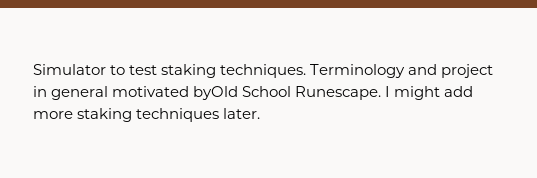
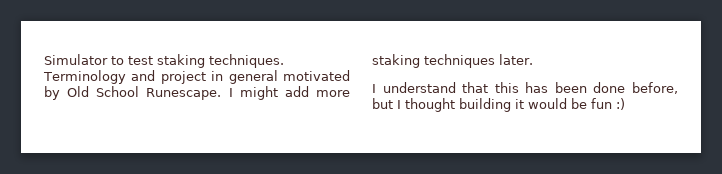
- Terminology and project in general motivated byOld School Runescape.
+ Terminology and project in general motivated by Old School Runescape.
+ I understand that this has been done before, but I thought building it would be fun :)

